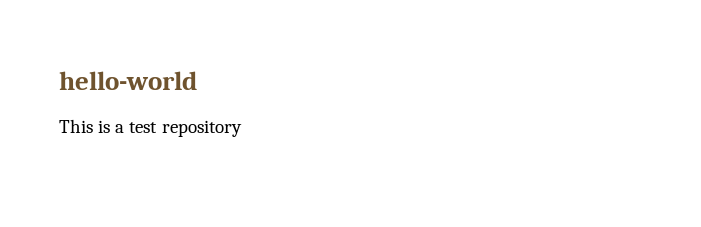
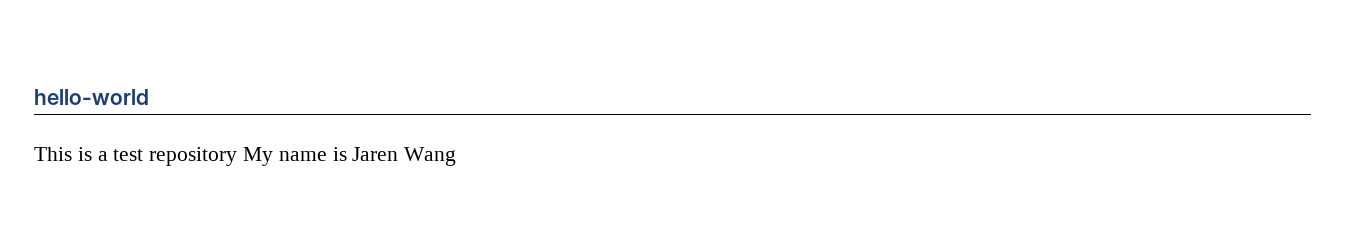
- This is a test repository
+ This is a test repository My name is Jaren Wang

